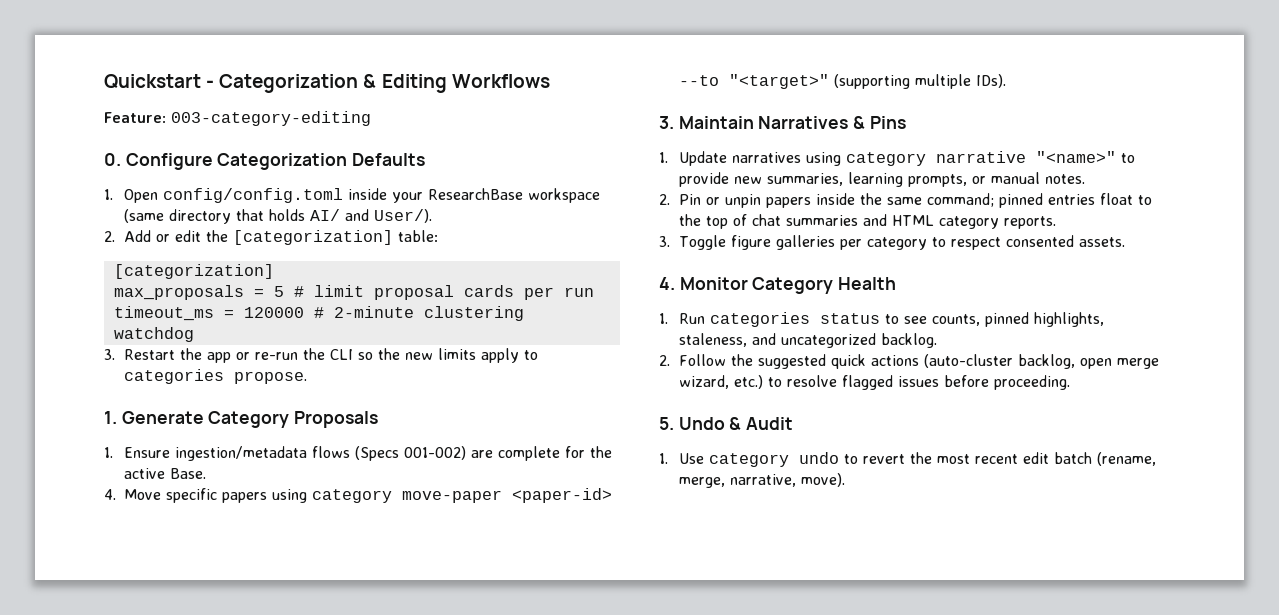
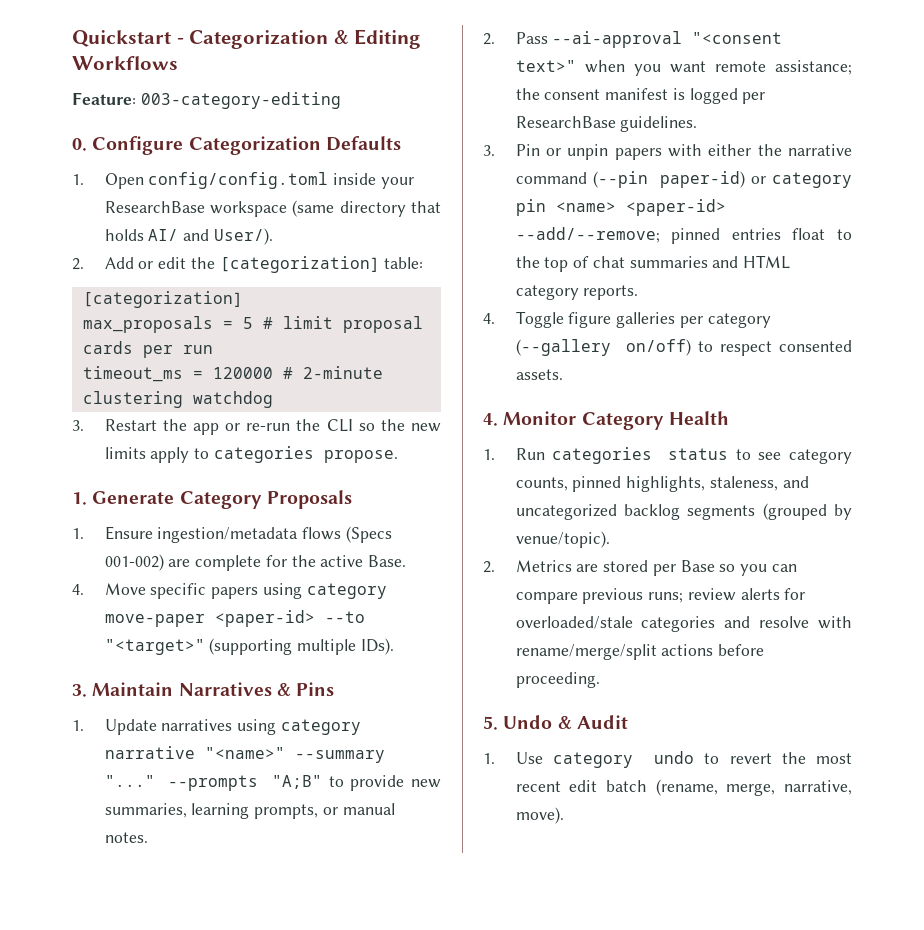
- 1. Update narratives using category narrative "<name>" to provide new summaries, learning prompts, or manual notes.
+ 1. Update narratives using category narrative "<name>" --summary "..." --prompts "A;B" to provide new summaries, learning prompts, or manual notes.
- 2. Pin or unpin papers inside the same command; pinned entries float to the top of chat summaries and HTML category reports.
+ 2. Pass --ai-approval "<consent text>" when you want remote assistance; the consent manifest is logged per ResearchBase guidelines.
+ 3. Pin or unpin papers with either the narrative command (--pin paper-id) or category pin <name> <paper-id> --add/--remove; pinned entries float to the top of chat summaries and HTML category reports.
- 3. Toggle figure galleries per category to respect consented assets.
+ 4. Toggle figure galleries per category (--gallery on/off) to respect consented assets.
- 1. Run categories status to see counts, pinned highlights, staleness, and uncategorized backlog.
- 2. Follow the suggested quick actions (auto-cluster backlog, open merge wizard, etc.) to resolve flagged issues before proceeding.
+ 1. Run categories status to see category counts, pinned highlights, staleness, and uncategorized backlog segments (grouped by venue/topic).
+ 2. Metrics are stored per Base so you can compare previous runs; review alerts for overloaded/stale categories and resolve with rename/merge/split actions before proceeding.

